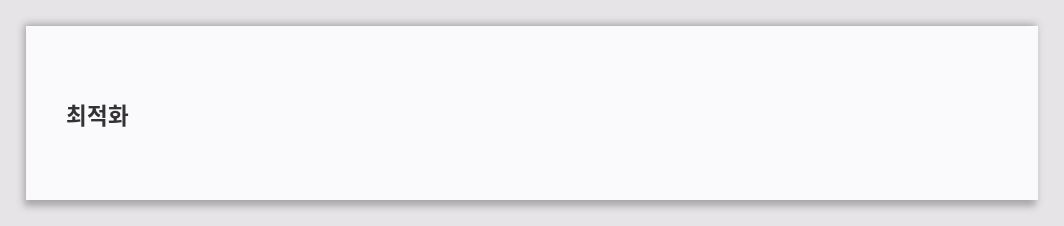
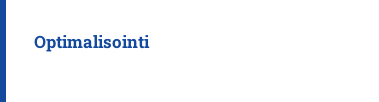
- 최적화
+ Optimalisointi

